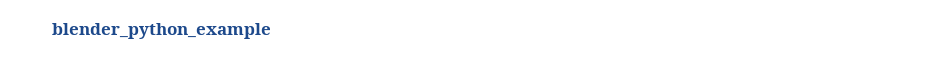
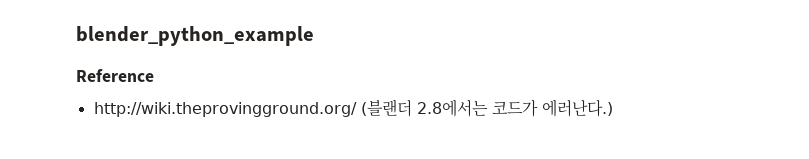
+ Reference
+ http://wiki.theprovingground.org/ (블랜더 2.8에서는 코드가 에러난다.)

